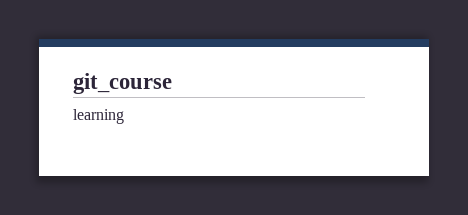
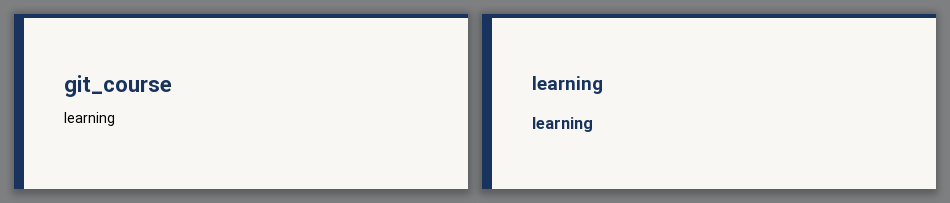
  git_course
+ learning
+ learning

